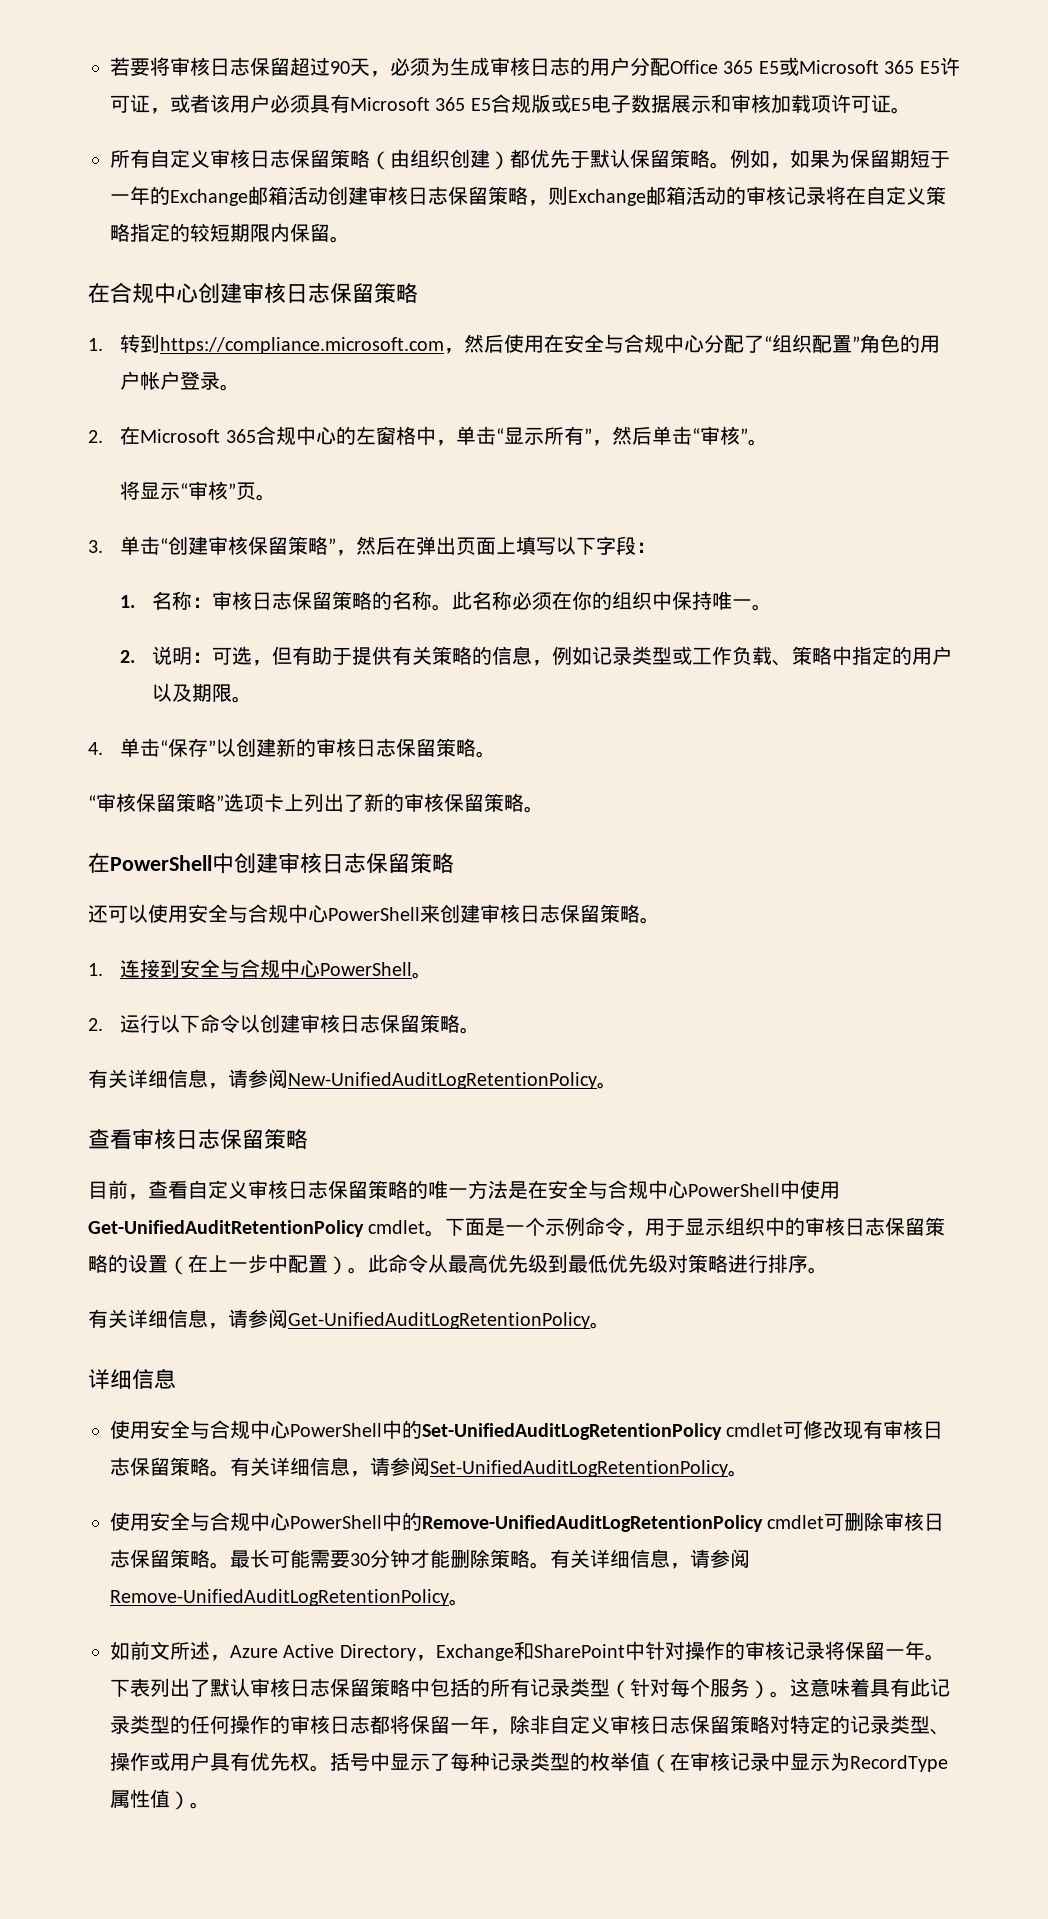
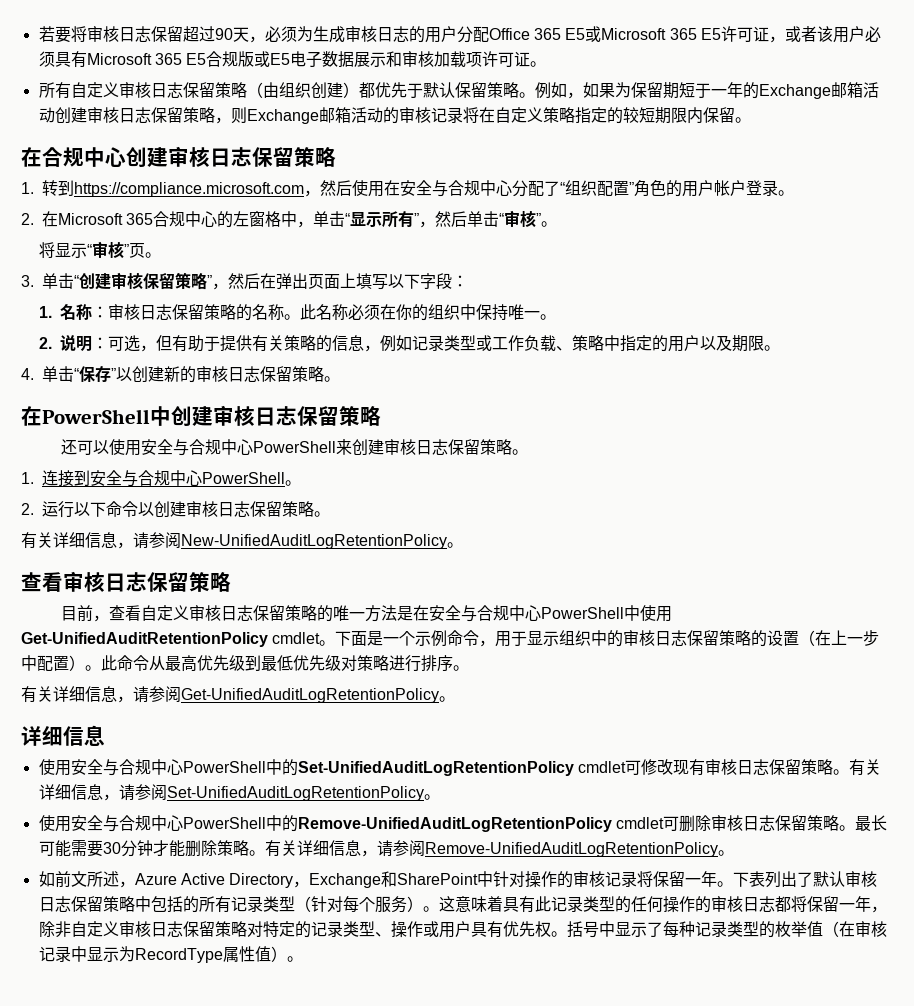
- “审核保留策略”选项卡上列出了新的审核保留策略。

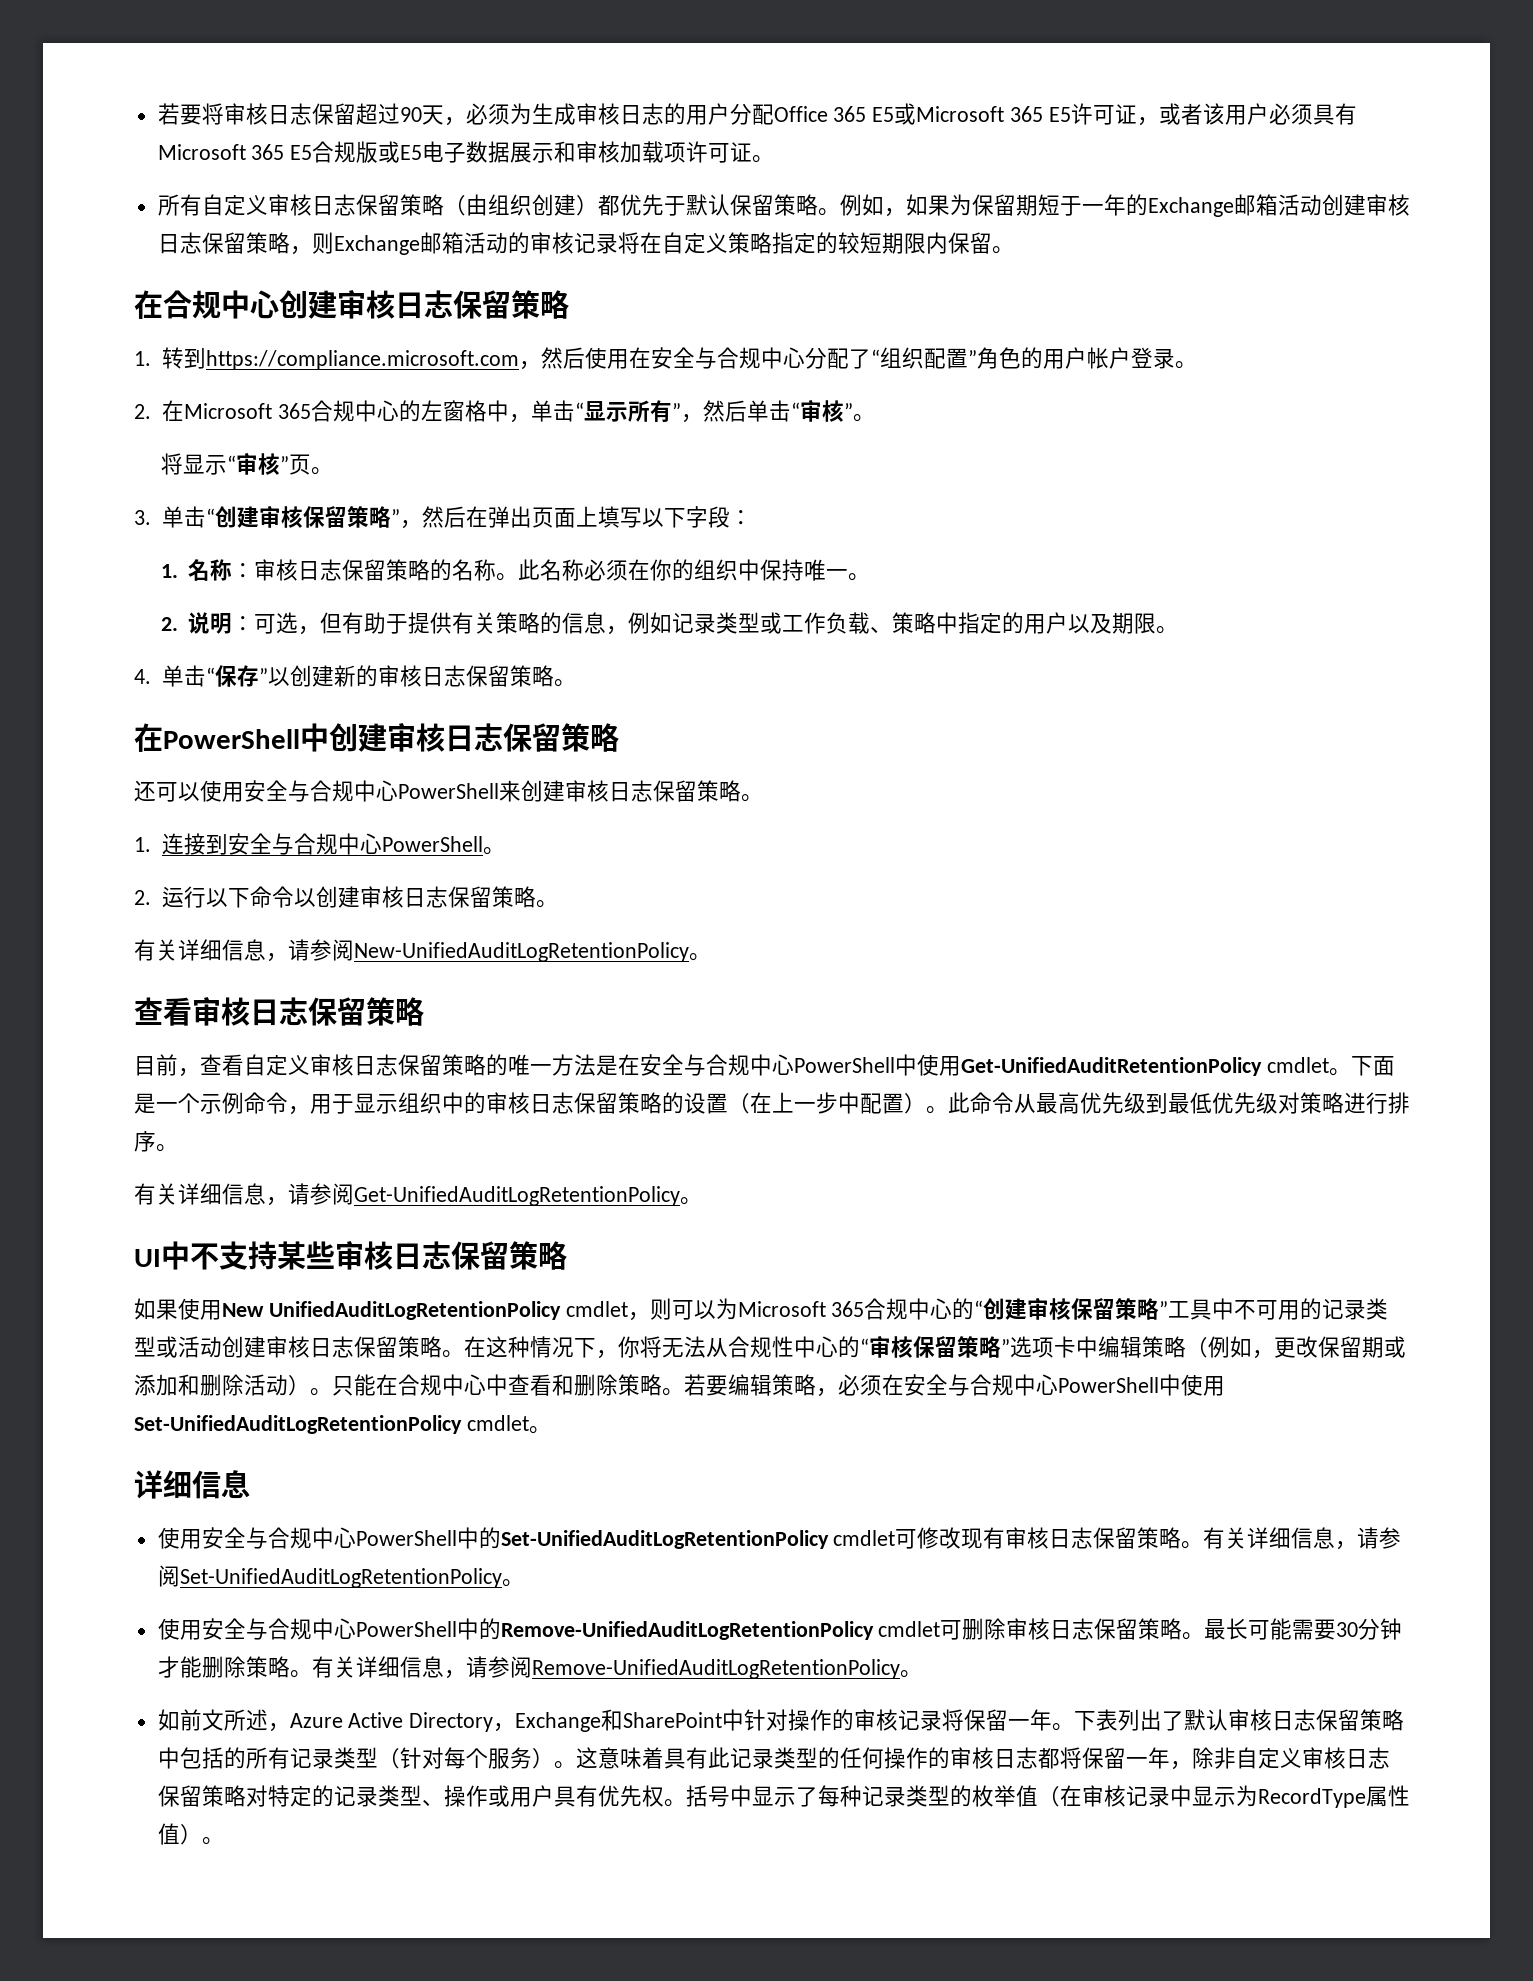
+ UI中不支持某些审核日志保留策略
+ 如果使用New UnifiedAuditLogRetentionPolicy cmdlet，则可以为Microsoft 365合规中心的“创建审核保留策略”工具中不可用的记录类型或活动创建审核日志保留策略。在这种情况下，你将无法从合规性中心的“审核保留策略”选项卡中编辑策略（例如，更改保留期或添加和删除活动）。只能在合规中心中查看和删除策略。若要编辑策略，必须在安全与合规中心PowerShell中使用Set-UnifiedAuditLogRetentionPolicy cmdlet。

